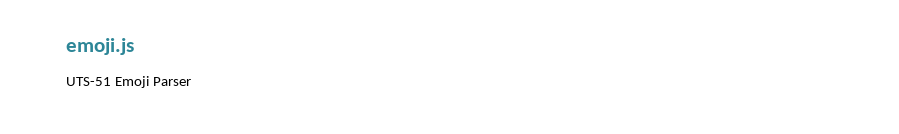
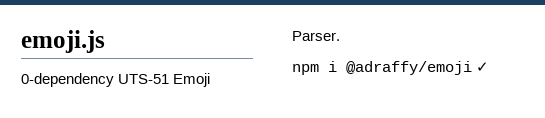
- UTS-51 Emoji Parser
+ 0-dependency UTS-51 Emoji Parser.
+ npm i @adraffy/emoji ✓

